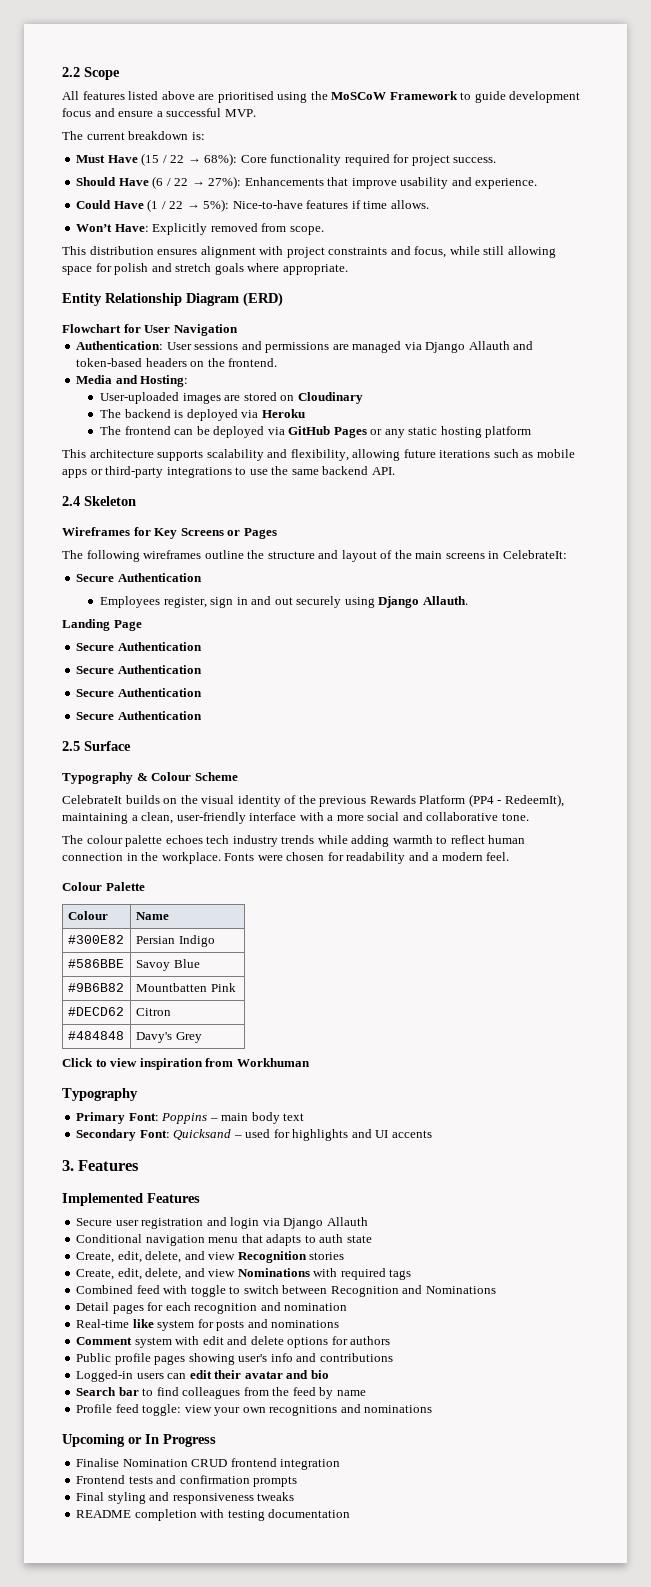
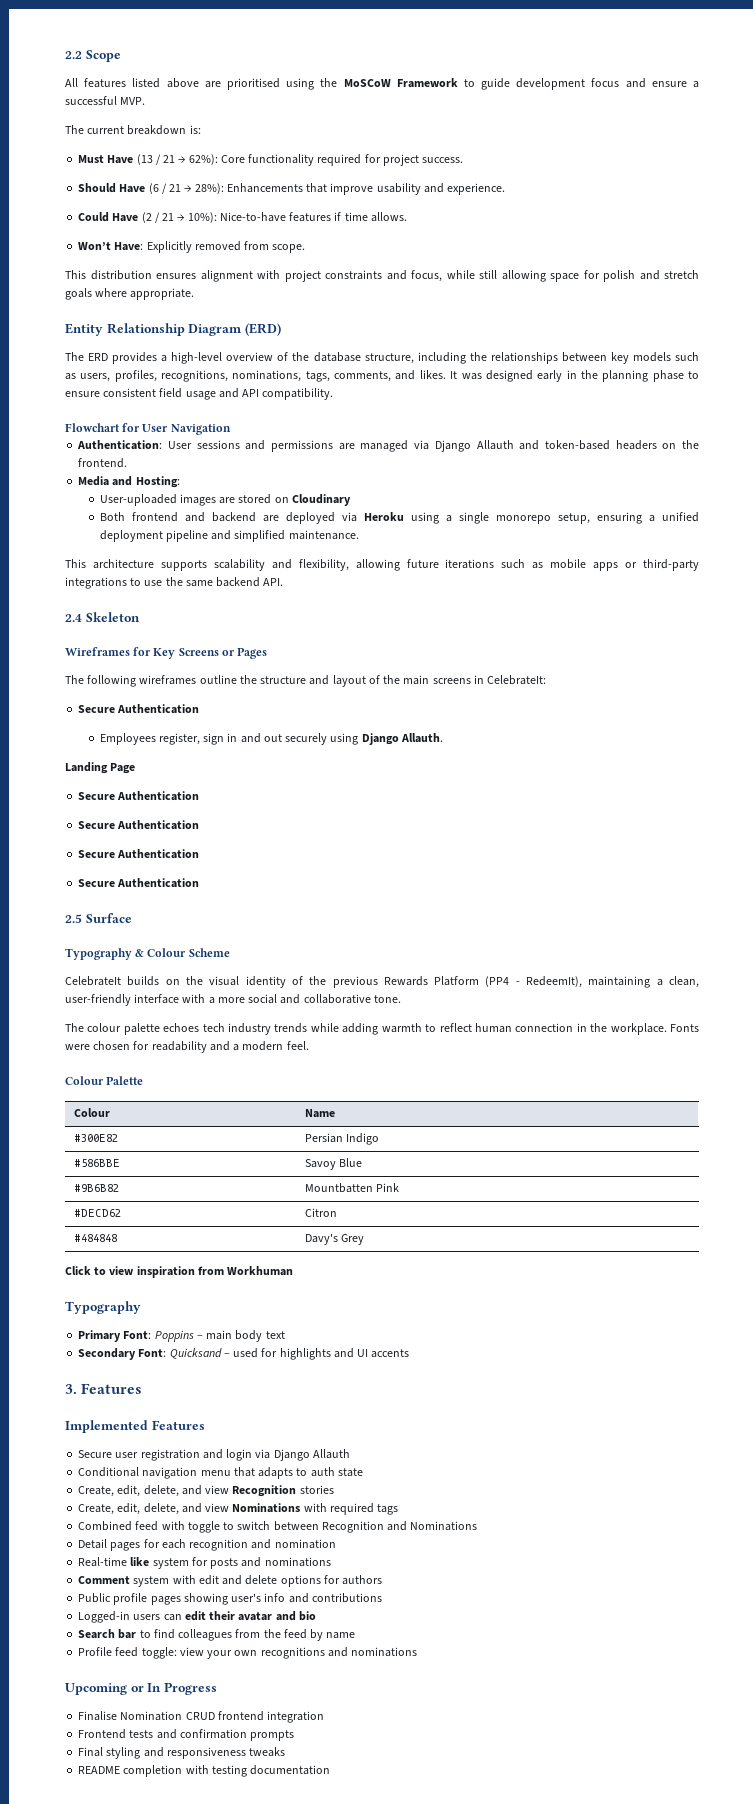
- Must Have (15 / 22 → 68%): Core functionality required for project success.
+ Must Have (13 / 21 → 62%): Core functionality required for project success.
- Should Have (6 / 22 → 27%): Enhancements that improve usability and experience.
+ Should Have (6 / 21 → 28%): Enhancements that improve usability and experience.
- Could Have (1 / 22 → 5%): Nice-to-have features if time allows.
+ Could Have (2 / 21 → 10%): Nice-to-have features if time allows.
+ The ERD provides a high-level overview of the database structure, including the relationships between key models such as users, profiles, recognitions, nominations, tags, comments, and likes. It was designed early in the planning phase to ensure consistent field usage and API compatibility.
- The backend is deployed via Heroku
- The frontend can be deployed via GitHub Pages or any static hosting platform
+ Both frontend and backend are deployed via Heroku using a single monorepo setup, ensuring a unified deployment pipeline and simplified maintenance.

